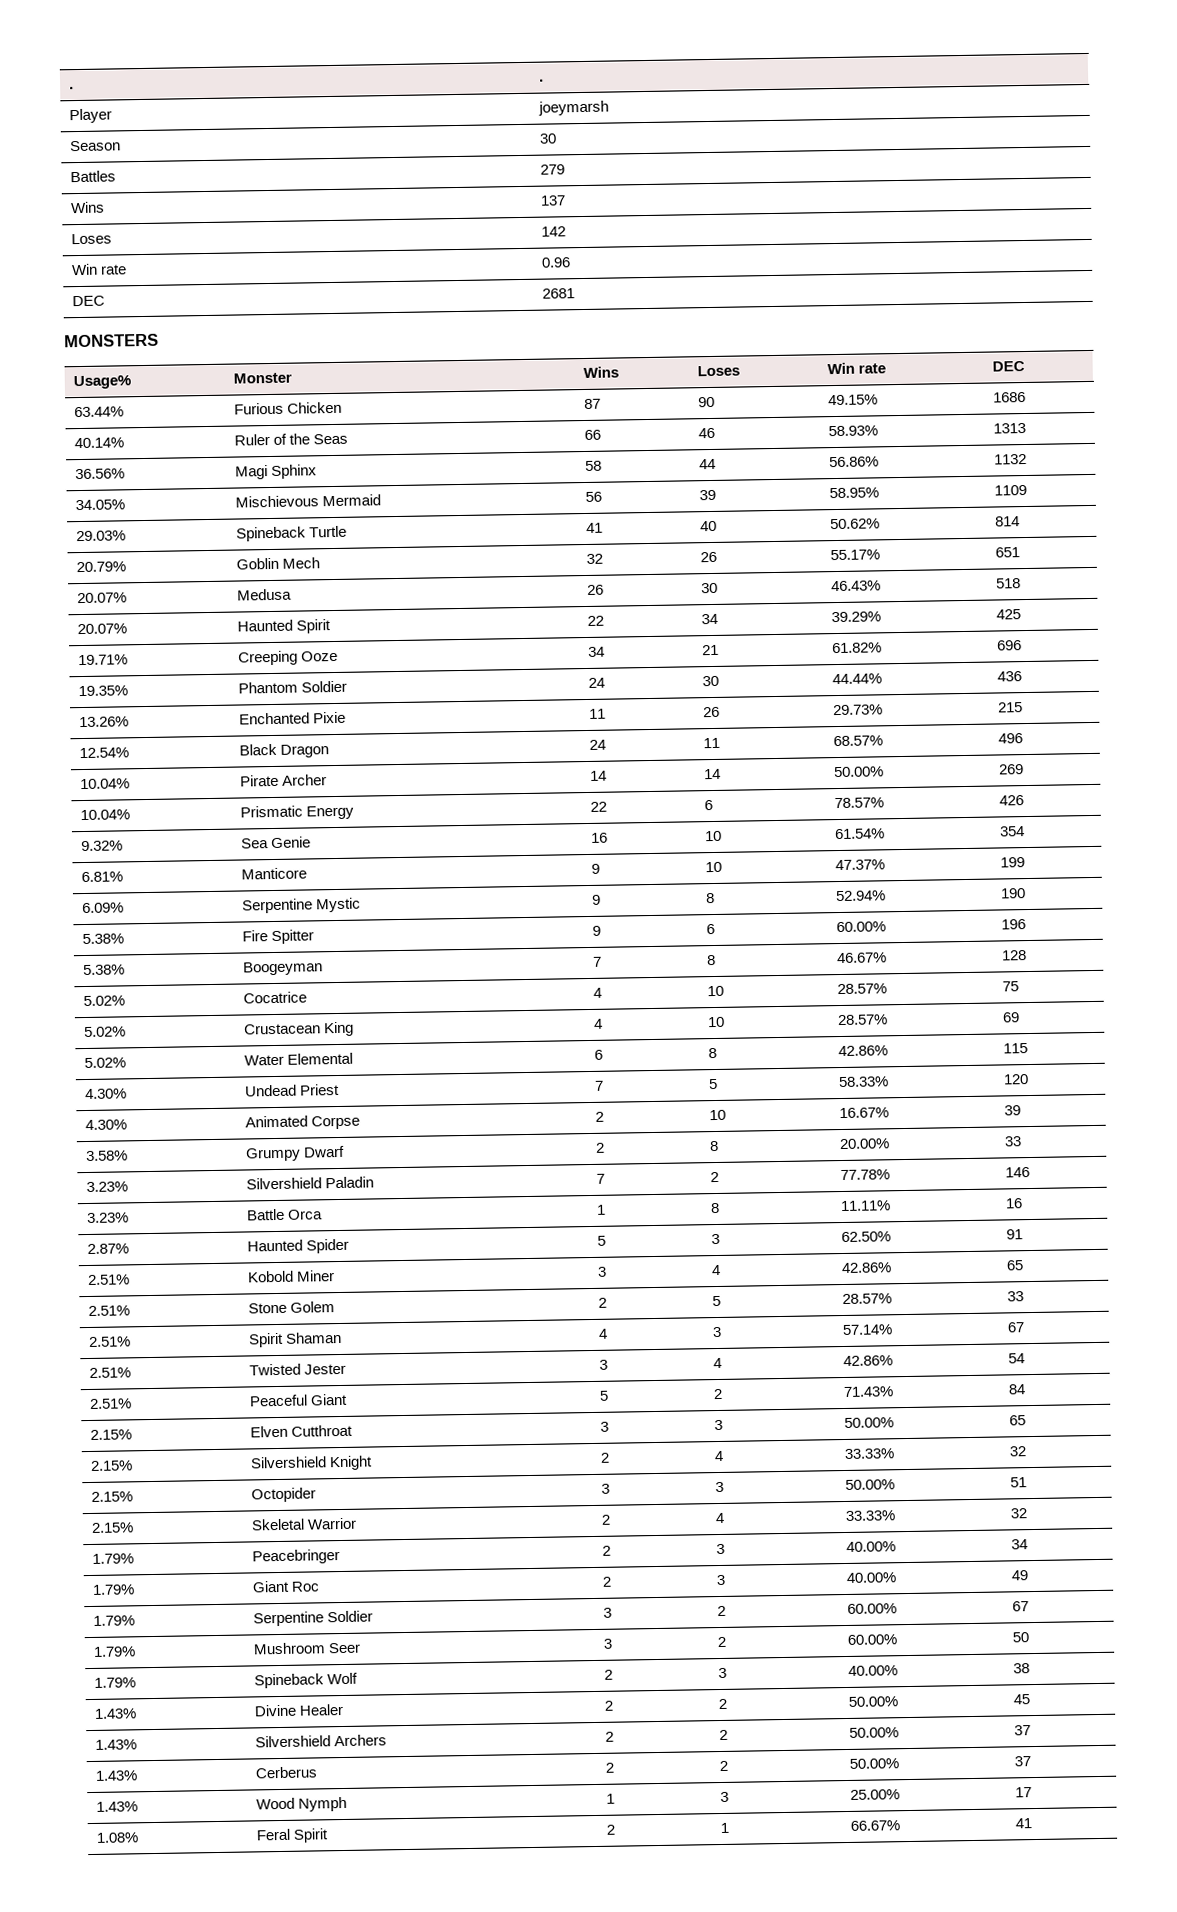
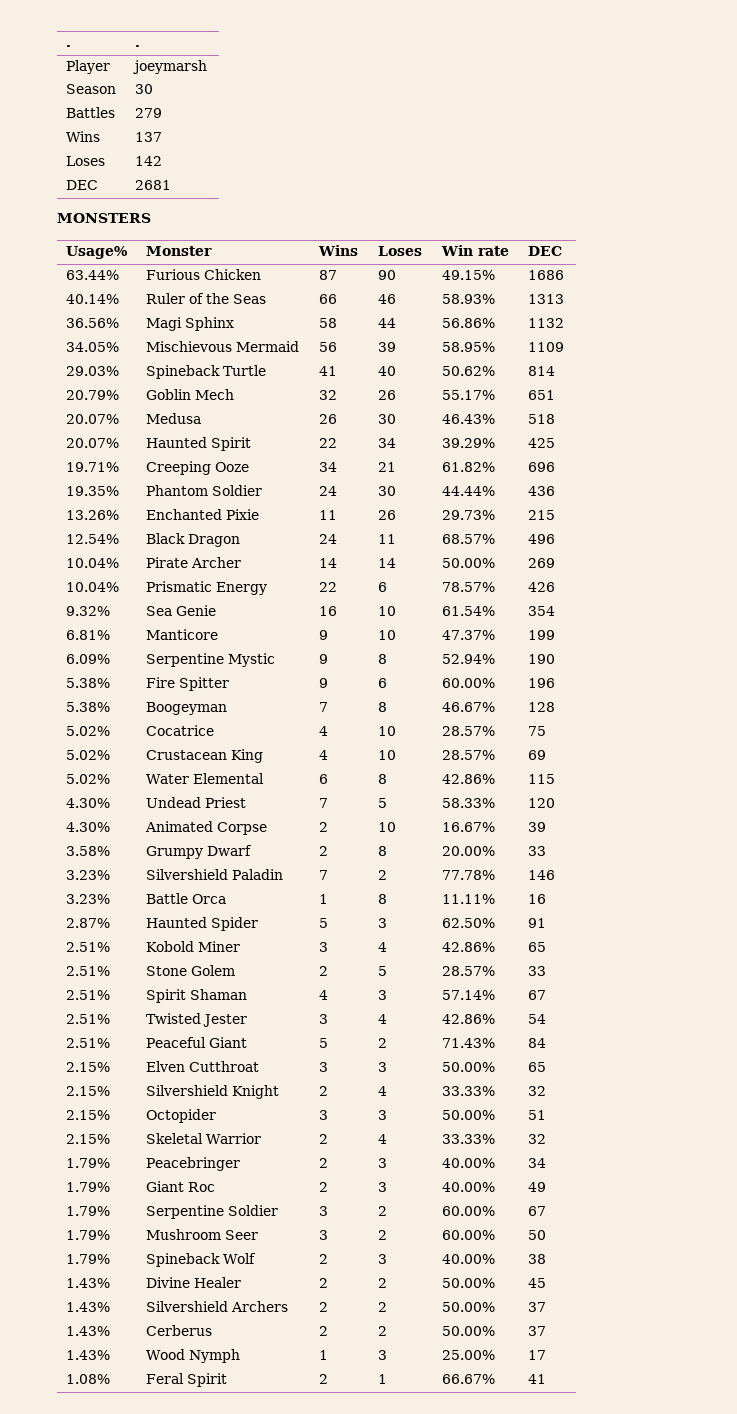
- Win rate | 0.96

